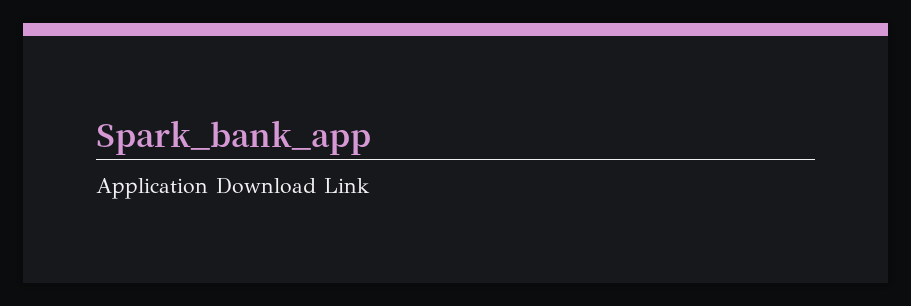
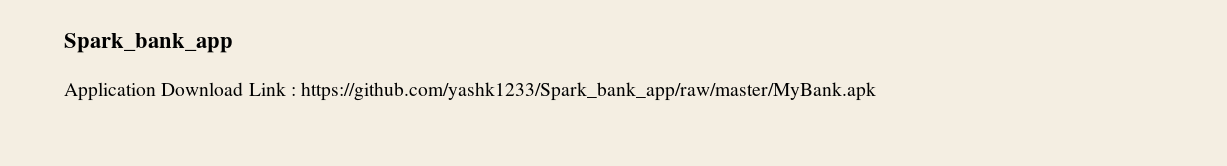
- Application Download Link
+ Application Download Link : https://github.com/yashk1233/Spark_bank_app/raw/master/MyBank.apk

